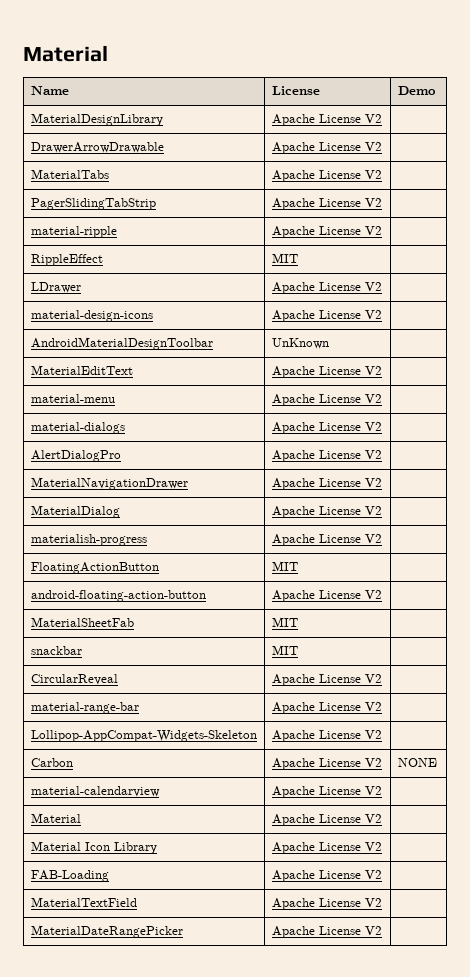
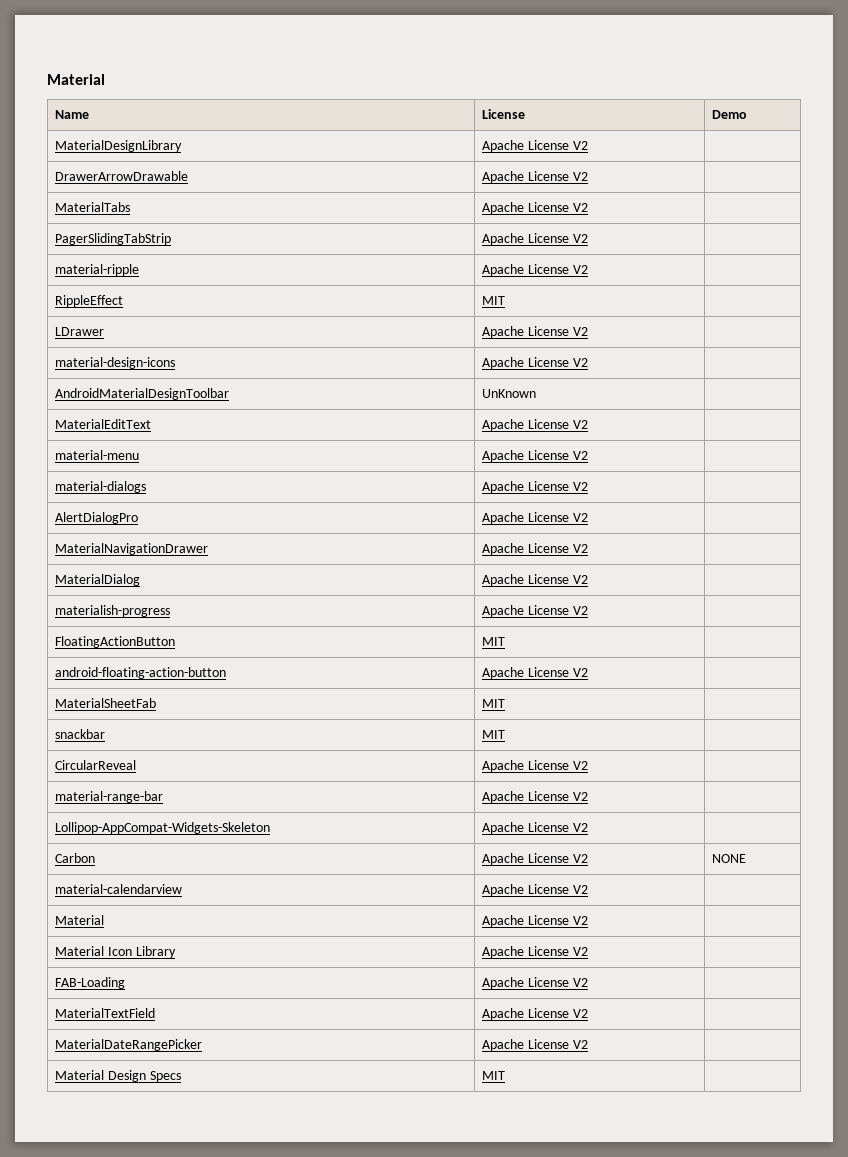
+ Material Design Specs | MIT |

